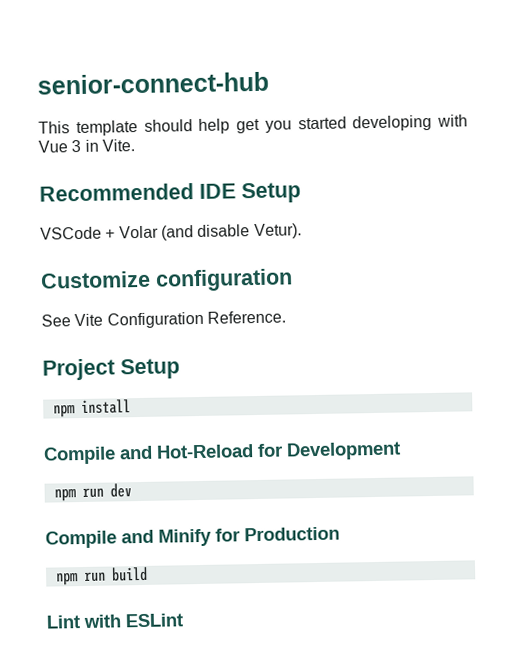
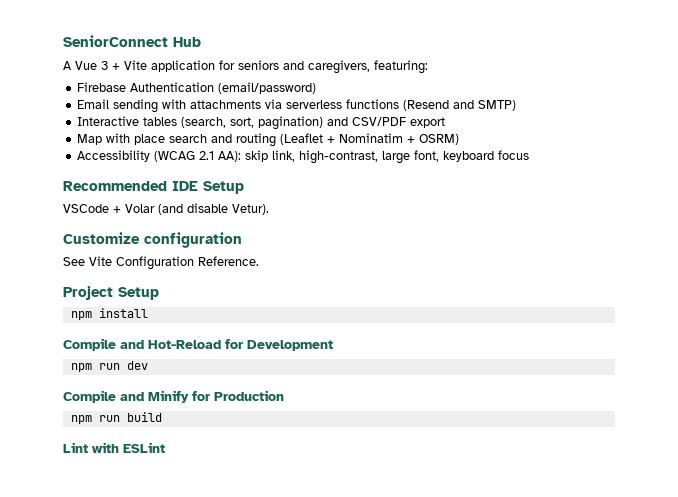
- senior-connect-hub
- This template should help get you started developing with Vue 3 in Vite.
+ SeniorConnect Hub
+ A Vue 3 + Vite application for seniors and caregivers, featuring:
+ Firebase Authentication (email/password)
+ Email sending with attachments via serverless functions (Resend and SMTP)
+ Interactive tables (search, sort, pagination) and CSV/PDF export
+ Map with place search and routing (Leaflet + Nominatim + OSRM)
+ Accessibility (WCAG 2.1 AA): skip link, high-contrast, large font, keyboard focus

